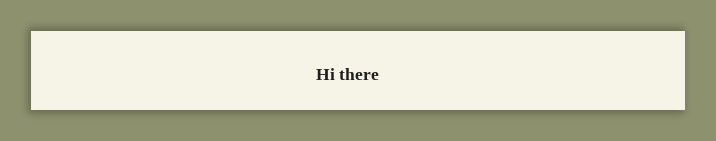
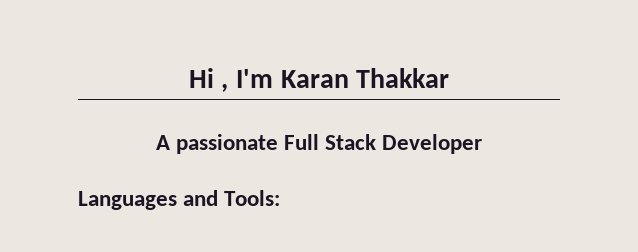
- Hi there
+ Hi , I'm Karan Thakkar
+ A passionate Full Stack Developer
+ Languages and Tools:

